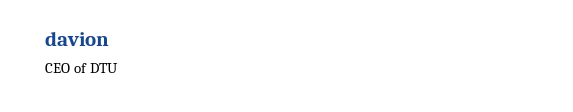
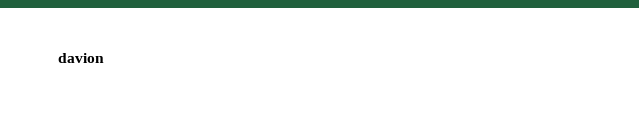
- CEO of DTU

